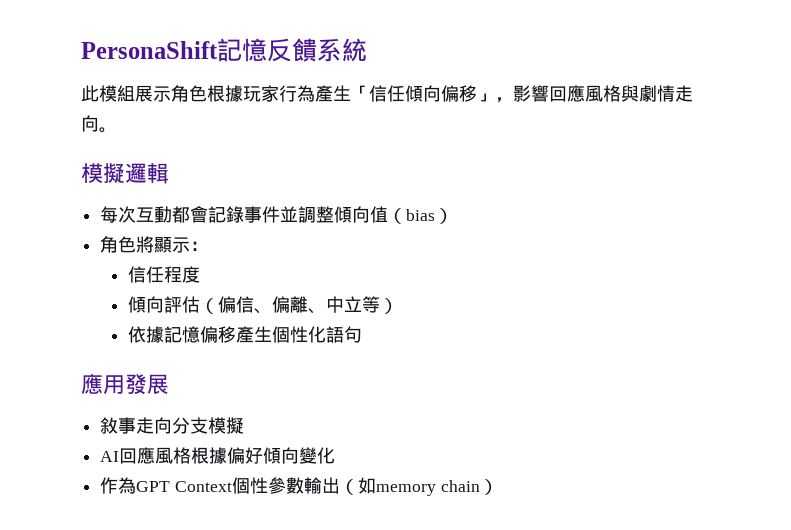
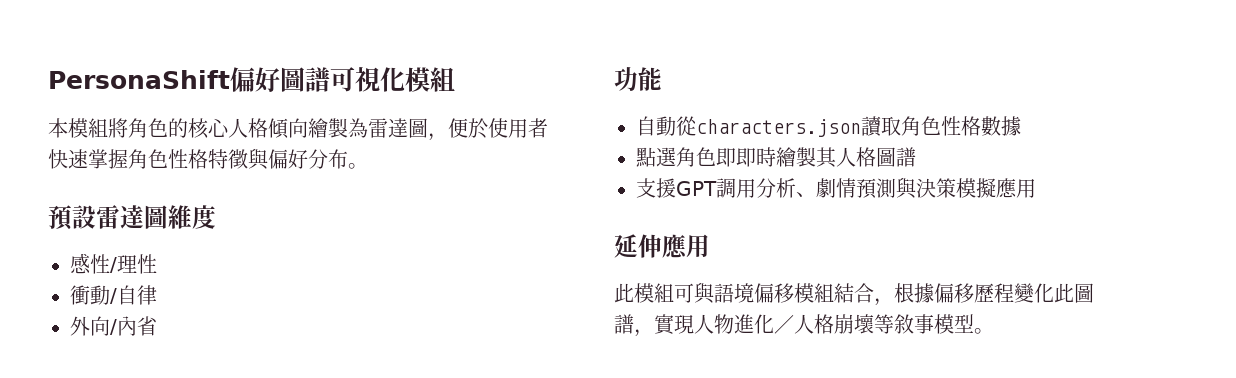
- PersonaShift記憶反饋系統
- 此模組展示角色根據玩家行為產生「信任傾向偏移」，影響回應風格與劇情走向。
- 模擬邏輯
- 每次互動都會記錄事件並調整傾向值（bias）
- 角色將顯示：
- 信任程度
- 傾向評估（偏信、偏離、中立等）
- 依據記憶偏移產生個性化語句
- 應用發展
- 敘事走向分支模擬
- AI回應風格根據偏好傾向變化
- 作為GPT Context個性參數輸出（如memory chain）
+ PersonaShift偏好圖譜可視化模組
+ 本模組將角色的核心人格傾向繪製為雷達圖，便於使用者快速掌握角色性格特徵與偏好分布。
+ 預設雷達圖維度
+ 感性/理性
+ 衝動/自律
+ 外向/內省
+ 功能
+ 自動從characters.json讀取角色性格數據
+ 點選角色即即時繪製其人格圖譜
+ 支援GPT調用分析、劇情預測與決策模擬應用
+ 延伸應用
+ 此模組可與語境偏移模組結合，根據偏移歷程變化此圖譜，實現人物進化／人格崩壞等敘事模型。

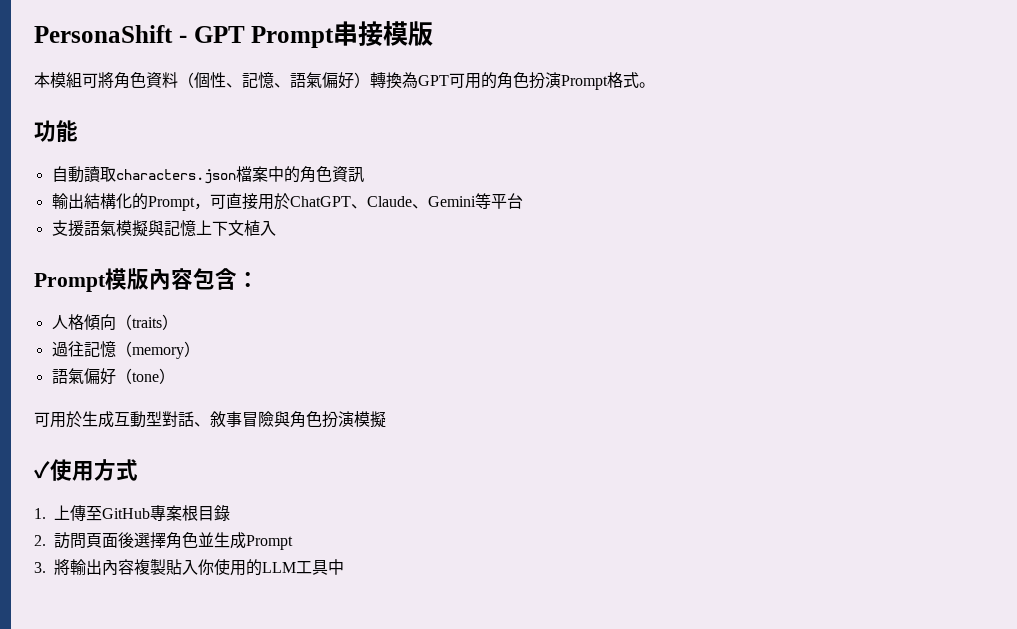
- PersonaShift偏好圖譜可視化模組
- 本模組將角色的核心人格傾向繪製為雷達圖，便於使用者快速掌握角色性格特徵與偏好分布。
- 預設雷達圖維度
- 感性/理性
- 衝動/自律
- 外向/內省
+ PersonaShift - GPT Prompt串接模版
+ 本模組可將角色資料（個性、記憶、語氣偏好）轉換為GPT可用的角色扮演Prompt格式。
  功能
- 自動從characters.json讀取角色性格數據
- 點選角色即即時繪製其人格圖譜
- 支援GPT調用分析、劇情預測與決策模擬應用
- 延伸應用
- 此模組可與語境偏移模組結合，根據偏移歷程變化此圖譜，實現人物進化／人格崩壞等敘事模型。
+ 自動讀取characters.json檔案中的角色資訊
+ 輸出結構化的Prompt，可直接用於ChatGPT、Claude、Gemini等平台
+ 支援語氣模擬與記憶上下文植入
+ Prompt模版內容包含：
+ 人格傾向（traits）
+ 過往記憶（memory）
+ 語氣偏好（tone）
+ 可用於生成互動型對話、敘事冒險與角色扮演模擬
+ ✓使用方式
+ 1.上傳至GitHub專案根目錄
+ 2.訪問頁面後選擇角色並生成Prompt
+ 3.將輸出內容複製貼入你使用的LLM工具中

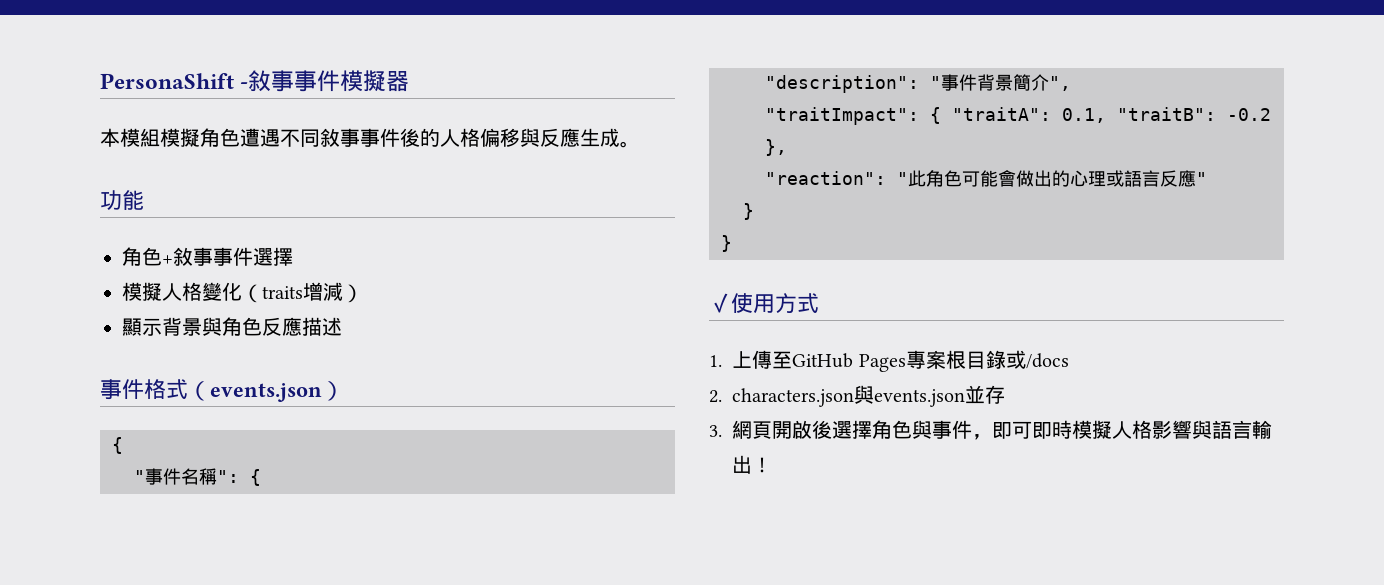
- PersonaShift - GPT Prompt串接模版
- 本模組可將角色資料（個性、記憶、語氣偏好）轉換為GPT可用的角色扮演Prompt格式。
+ PersonaShift -敘事事件模擬器
+ 本模組模擬角色遭遇不同敘事事件後的人格偏移與反應生成。
  功能
- 自動讀取characters.json檔案中的角色資訊
- 輸出結構化的Prompt，可直接用於ChatGPT、Claude、Gemini等平台
- 支援語氣模擬與記憶上下文植入
- Prompt模版內容包含：
- 人格傾向（traits）
- 過往記憶（memory）
- 語氣偏好（tone）
- 可用於生成互動型對話、敘事冒險與角色扮演模擬
+ 角色+敘事事件選擇
+ 模擬人格變化（traits增減）
+ 顯示背景與角色反應描述
+ 事件格式（events.json）
+ {
+ "事件名稱": {
+ "description": "事件背景簡介",
+ "traitImpact": { "traitA": 0.1, "traitB": -0.2 },
+ "reaction": "此角色可能會做出的心理或語言反應"
+ }
+ }
- 1.上傳至GitHub專案根目錄
+ 1.上傳至GitHub Pages專案根目錄或/docs
- 2.訪問頁面後選擇角色並生成Prompt
- 3.將輸出內容複製貼入你使用的LLM工具中
+ 2. characters.json與events.json並存
+ 3.網頁開啟後選擇角色與事件，即可即時模擬人格影響與語言輸出！

